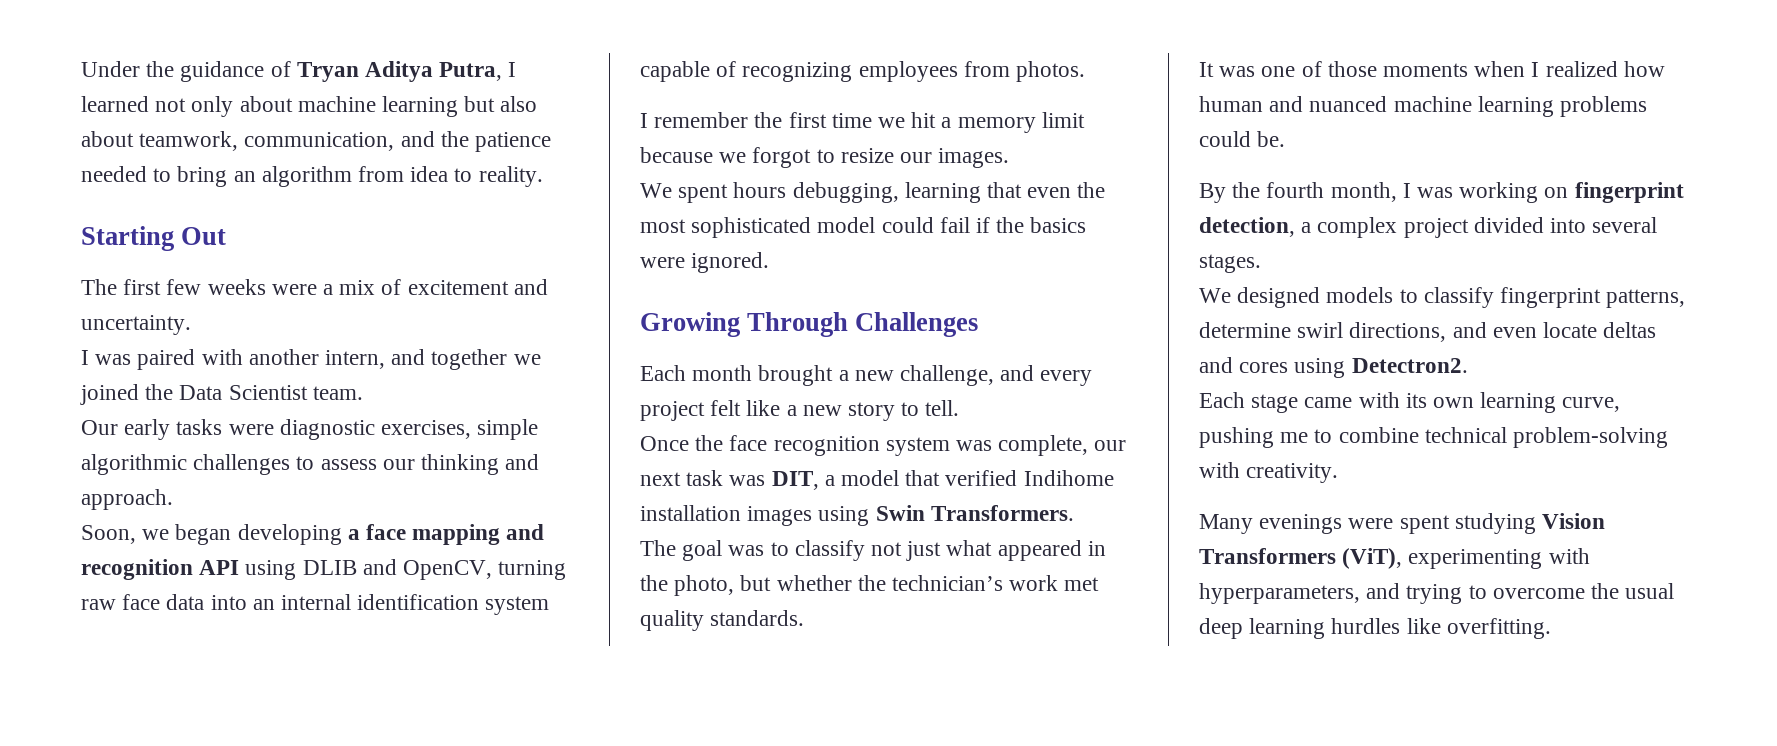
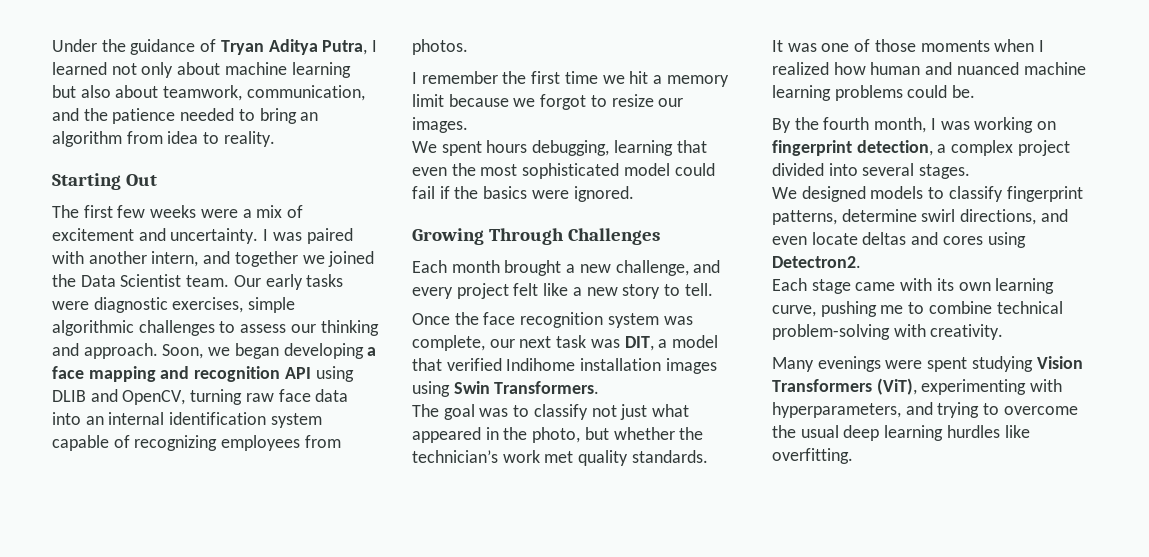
- The first few weeks were a mix of excitement and uncertainty.
- I was paired with another intern, and together we joined the Data Scientist team.
- Our early tasks were diagnostic exercises, simple algorithmic challenges to assess our thinking and approach.
- Soon, we began developing a face mapping and recognition API using DLIB and OpenCV, turning raw face data into an internal identification system capable of recognizing employees from photos.
+ The first few weeks were a mix of excitement and uncertainty. I was paired with another intern, and together we joined the Data Scientist team. Our early tasks were diagnostic exercises, simple algorithmic challenges to assess our thinking and approach. Soon, we began developing a face mapping and recognition API using DLIB and OpenCV, turning raw face data into an internal identification system capable of recognizing employees from photos.

